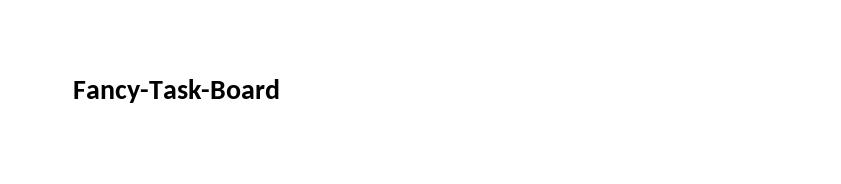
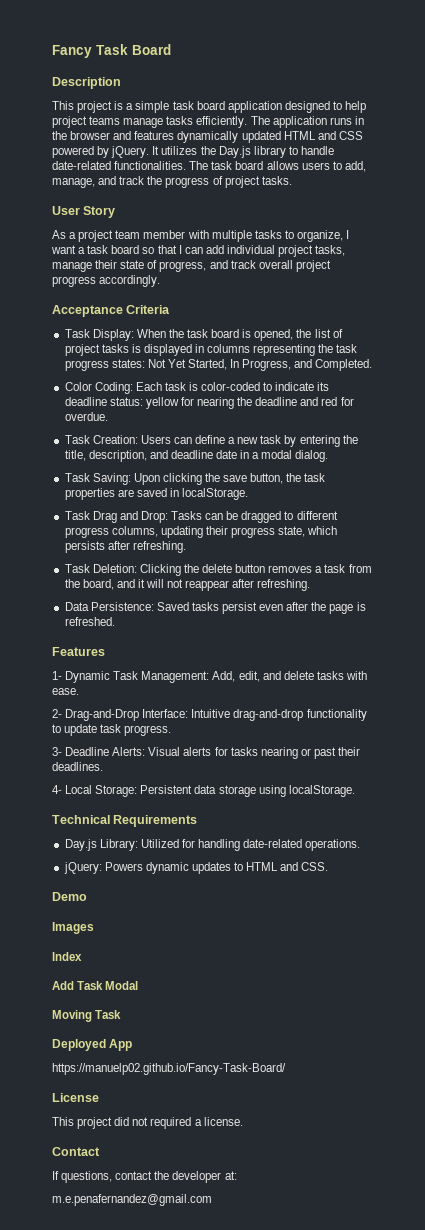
- Fancy-Task-Board
+ Fancy Task Board
+ Description
+ This project is a simple task board application designed to help project teams manage tasks efficiently. The application runs in the browser and features dynamically updated HTML and CSS powered by jQuery. It utilizes the Day.js library to handle date-related functionalities. The task board allows users to add, manage, and track the progress of project tasks.
+ User Story
+ As a project team member with multiple tasks to organize, I want a task board so that I can add individual project tasks, manage their state of progress, and track overall project progress accordingly.
+ Acceptance Criteria
+ Task Display: When the task board is opened, the list of project tasks is displayed in columns representing the task progress states: Not Yet Started, In Progress, and Completed.
+ Color Coding: Each task is color-coded to indicate its deadline status: yellow for nearing the deadline and red for overdue.
+ Task Creation: Users can define a new task by entering the title, description, and deadline date in a modal dialog.
+ Task Saving: Upon clicking the save button, the task properties are saved in localStorage.
+ Task Drag and Drop: Tasks can be dragged to different progress columns, updating their progress state, which persists after refreshing.
+ Task Deletion: Clicking the delete button removes a task from the board, and it will not reappear after refreshing.
+ Data Persistence: Saved tasks persist even after the page is refreshed.
+ Features
+ 1- Dynamic Task Management: Add, edit, and delete tasks with ease.
+ 2- Drag-and-Drop Interface: Intuitive drag-and-drop functionality to update task progress.
+ 3- Deadline Alerts: Visual alerts for tasks nearing or past their deadlines.
+ 4- Local Storage: Persistent data storage using localStorage.
+ Technical Requirements
+ Day.js Library: Utilized for handling date-related operations.
+ jQuery: Powers dynamic updates to HTML and CSS.
+ Demo
+ Images
+ Index
+ Add Task Modal
+ Moving Task
+ Deployed App
+ https://manuelp02.github.io/Fancy-Task-Board/
+ License
+ This project did not required a license.
+ Contact
+ If questions, contact the developer at:
+ m.e.penafernandez@gmail.com

